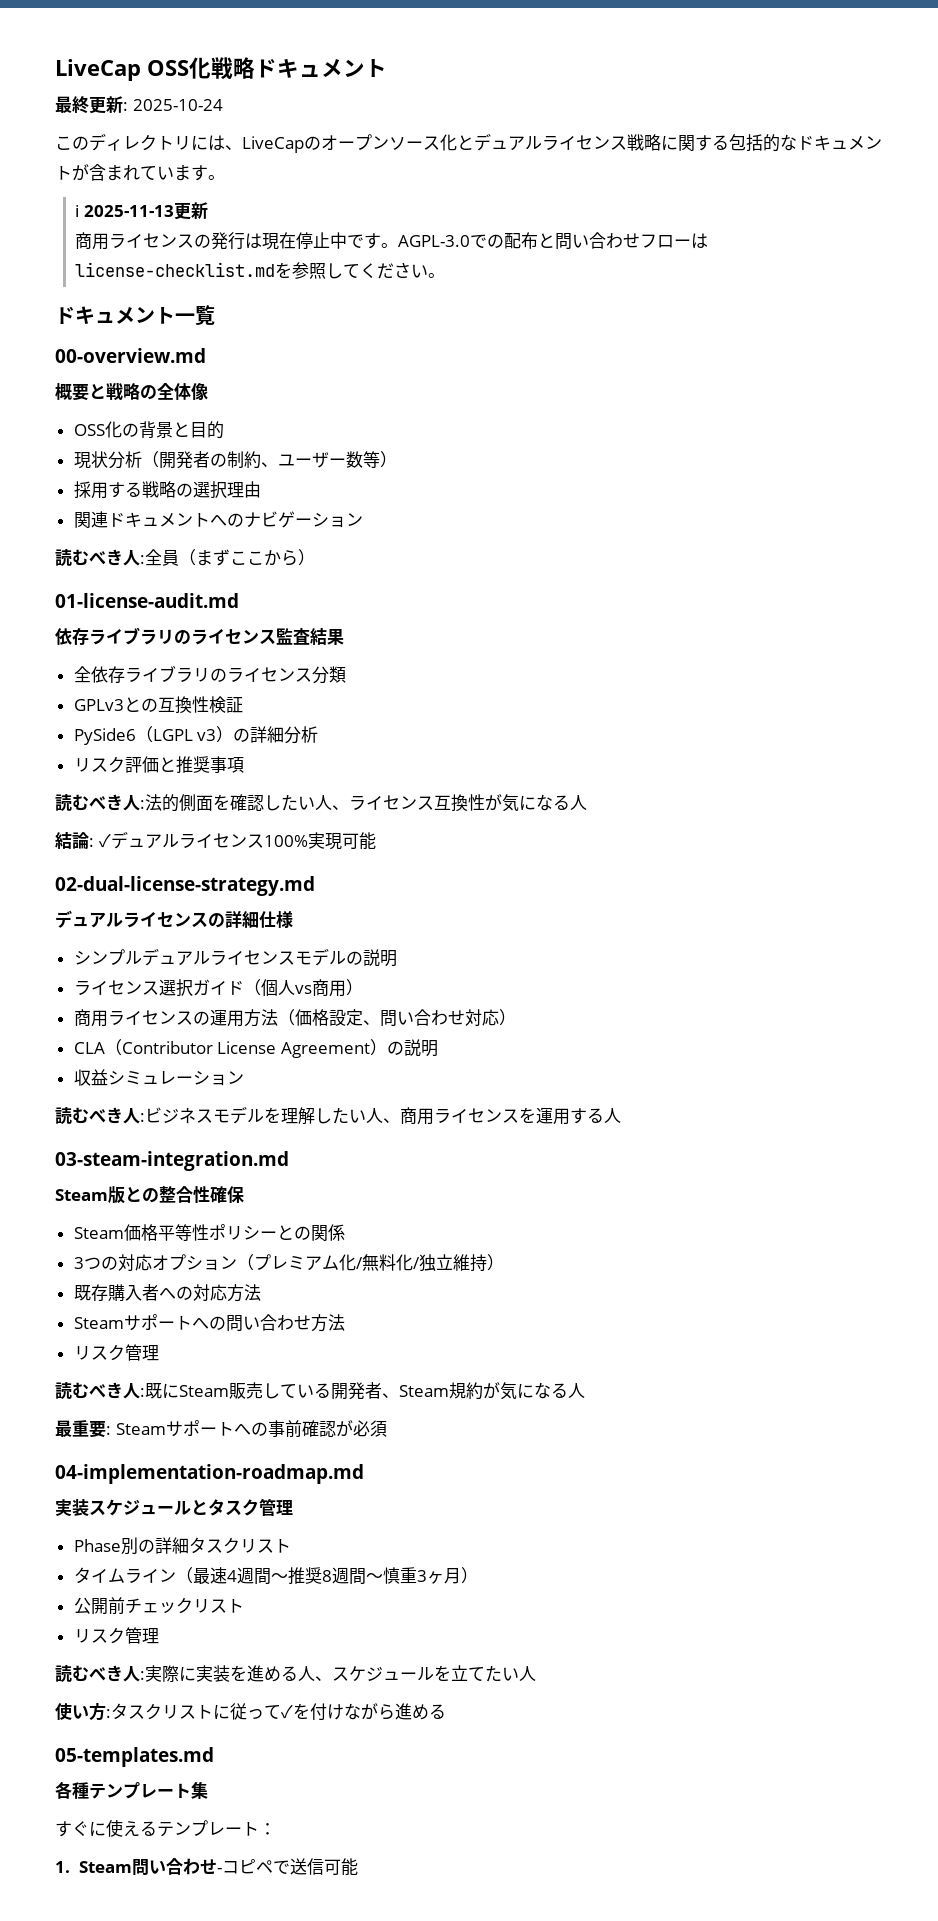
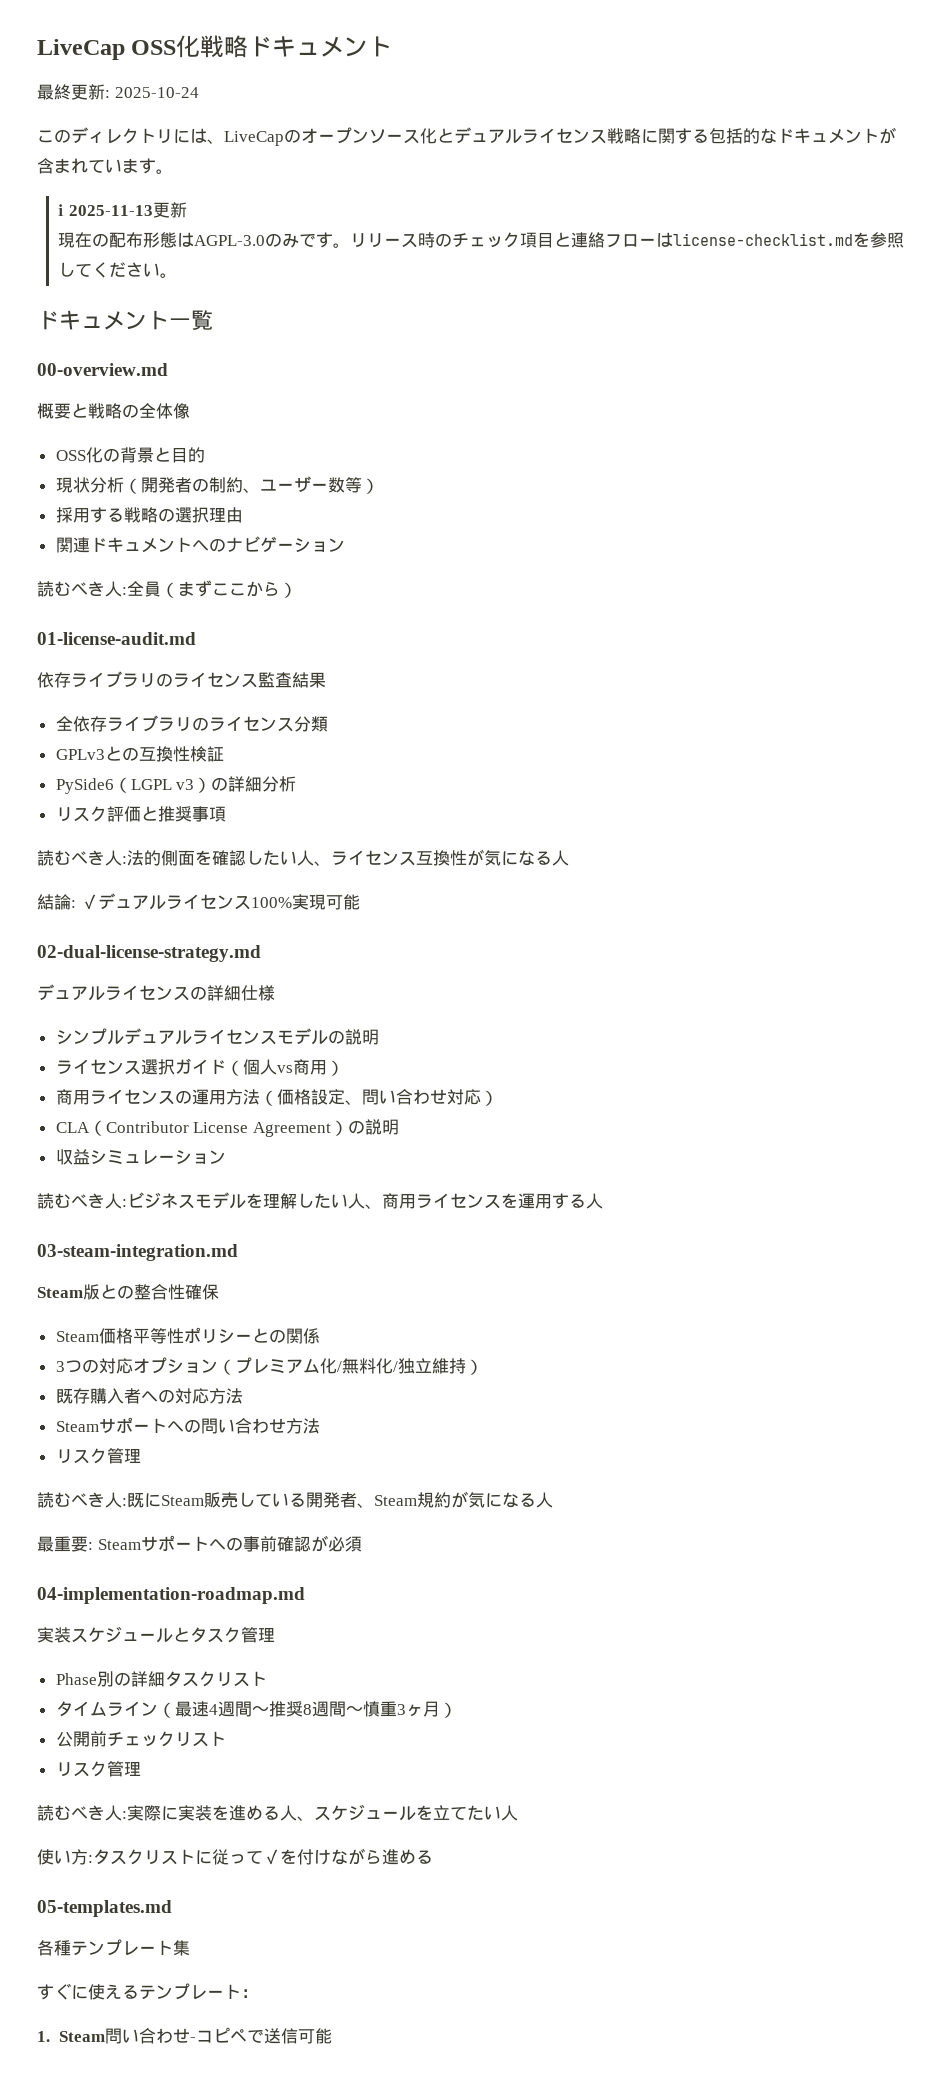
- 商用ライセンスの発行は現在停止中です。AGPL-3.0での配布と問い合わせフローはlicense-checklist.mdを参照してください。
+ 現在の配布形態はAGPL-3.0のみです。リリース時のチェック項目と連絡フローはlicense-checklist.mdを参照してください。

